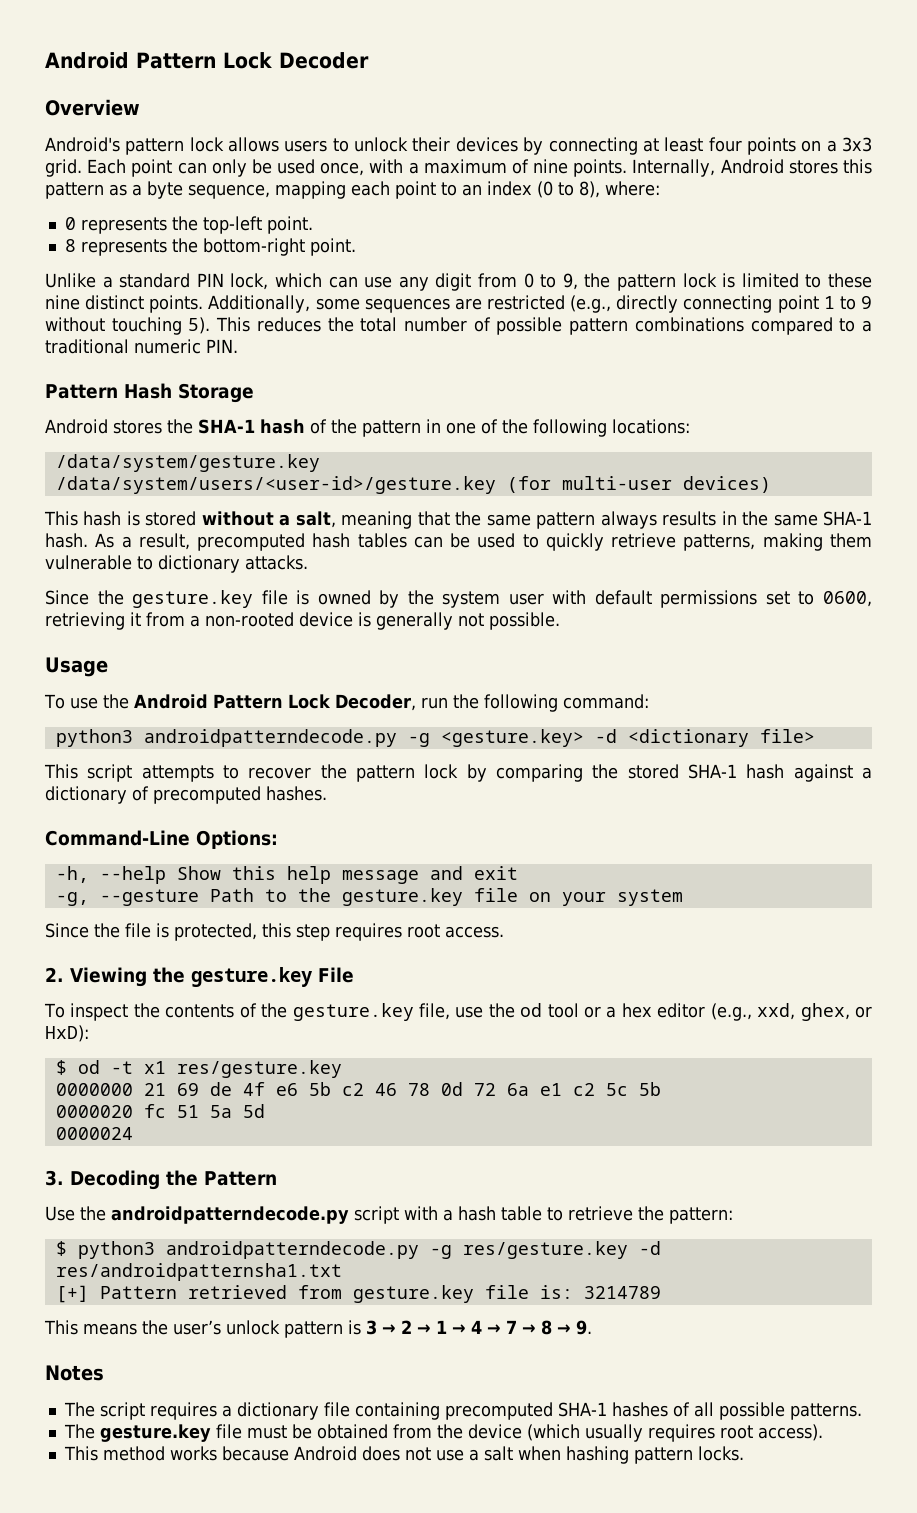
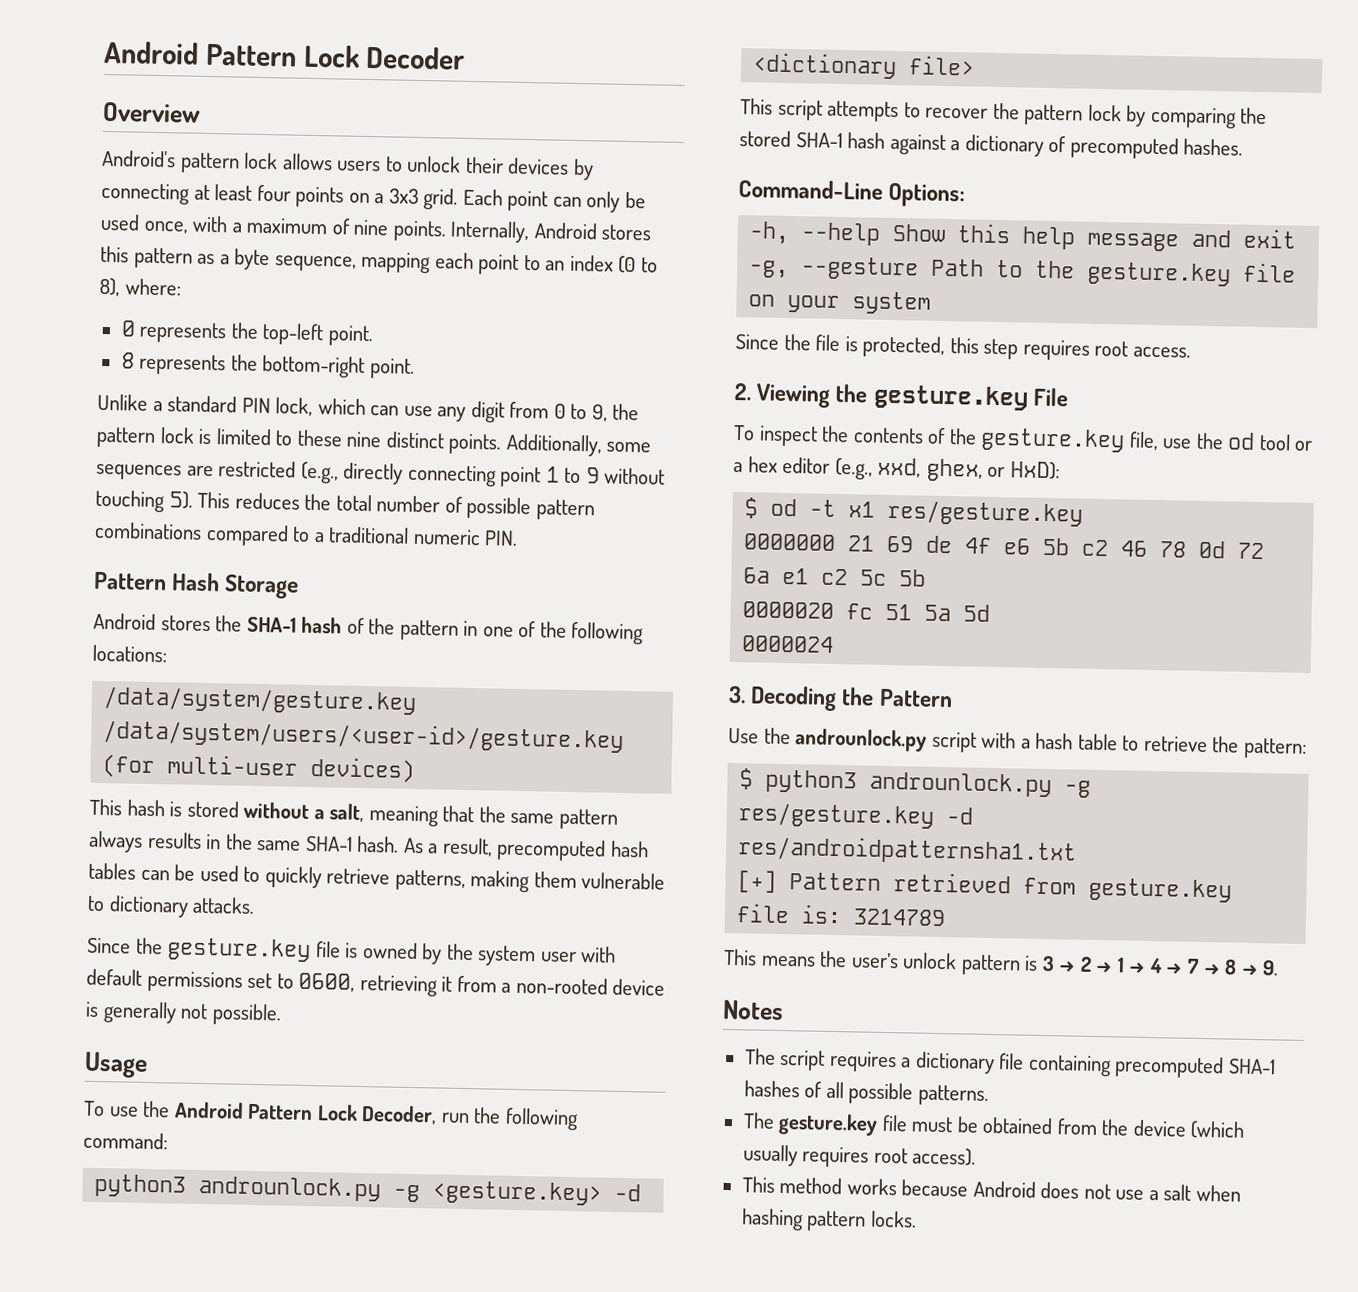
- python3 androidpatterndecode.py -g <gesture.key> -d <dictionary file>
+ python3 androunlock.py -g <gesture.key> -d <dictionary file>
- Use the androidpatterndecode.py script with a hash table to retrieve the pattern:
+ Use the androunlock.py script with a hash table to retrieve the pattern:
- $ python3 androidpatterndecode.py -g res/gesture.key -d res/androidpatternsha1.txt
+ $ python3 androunlock.py -g res/gesture.key -d res/androidpatternsha1.txt

